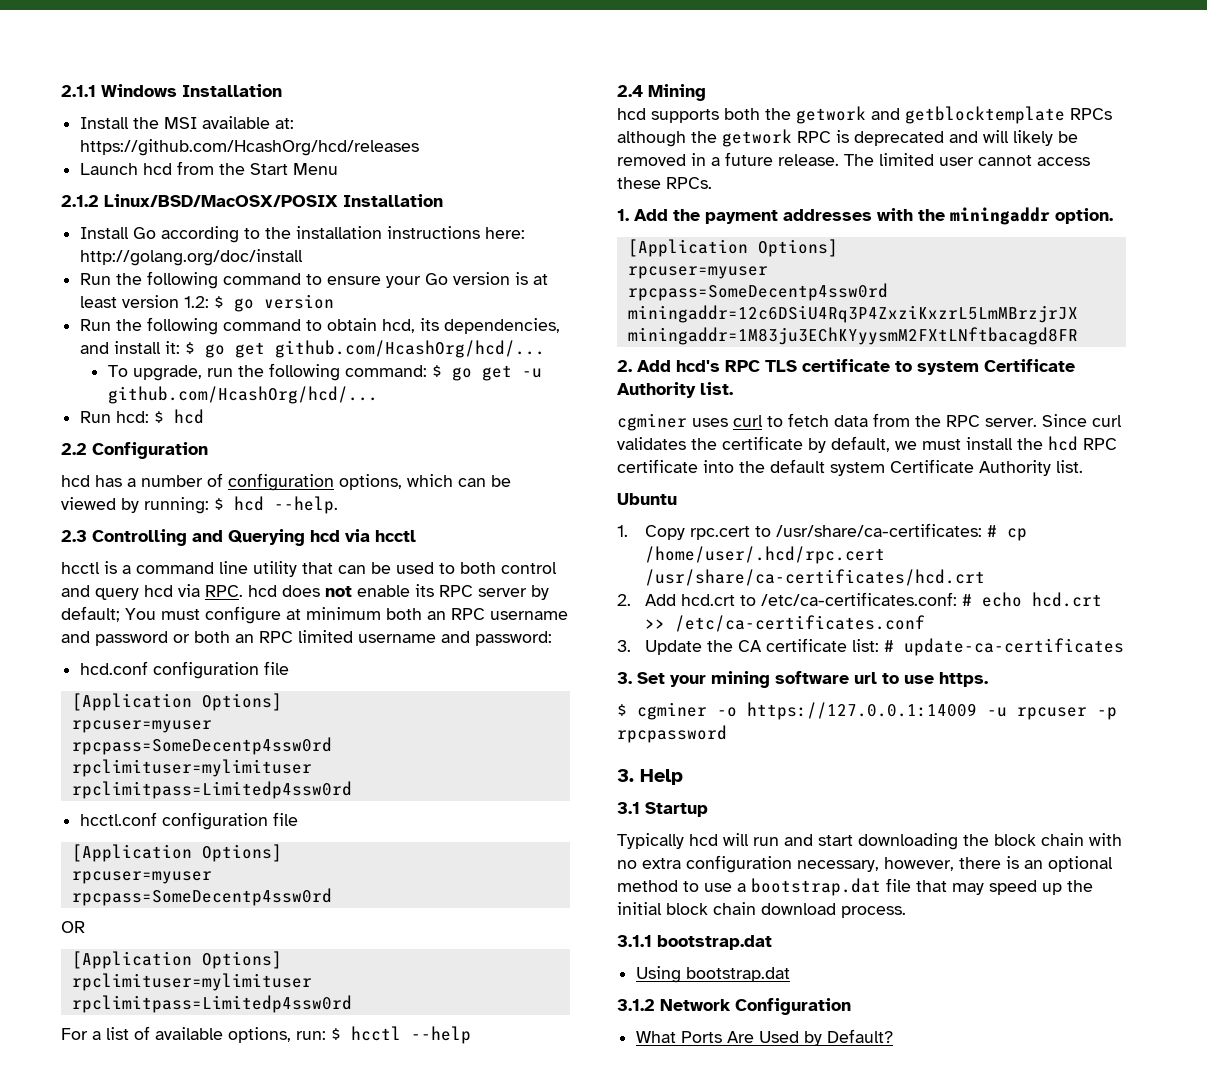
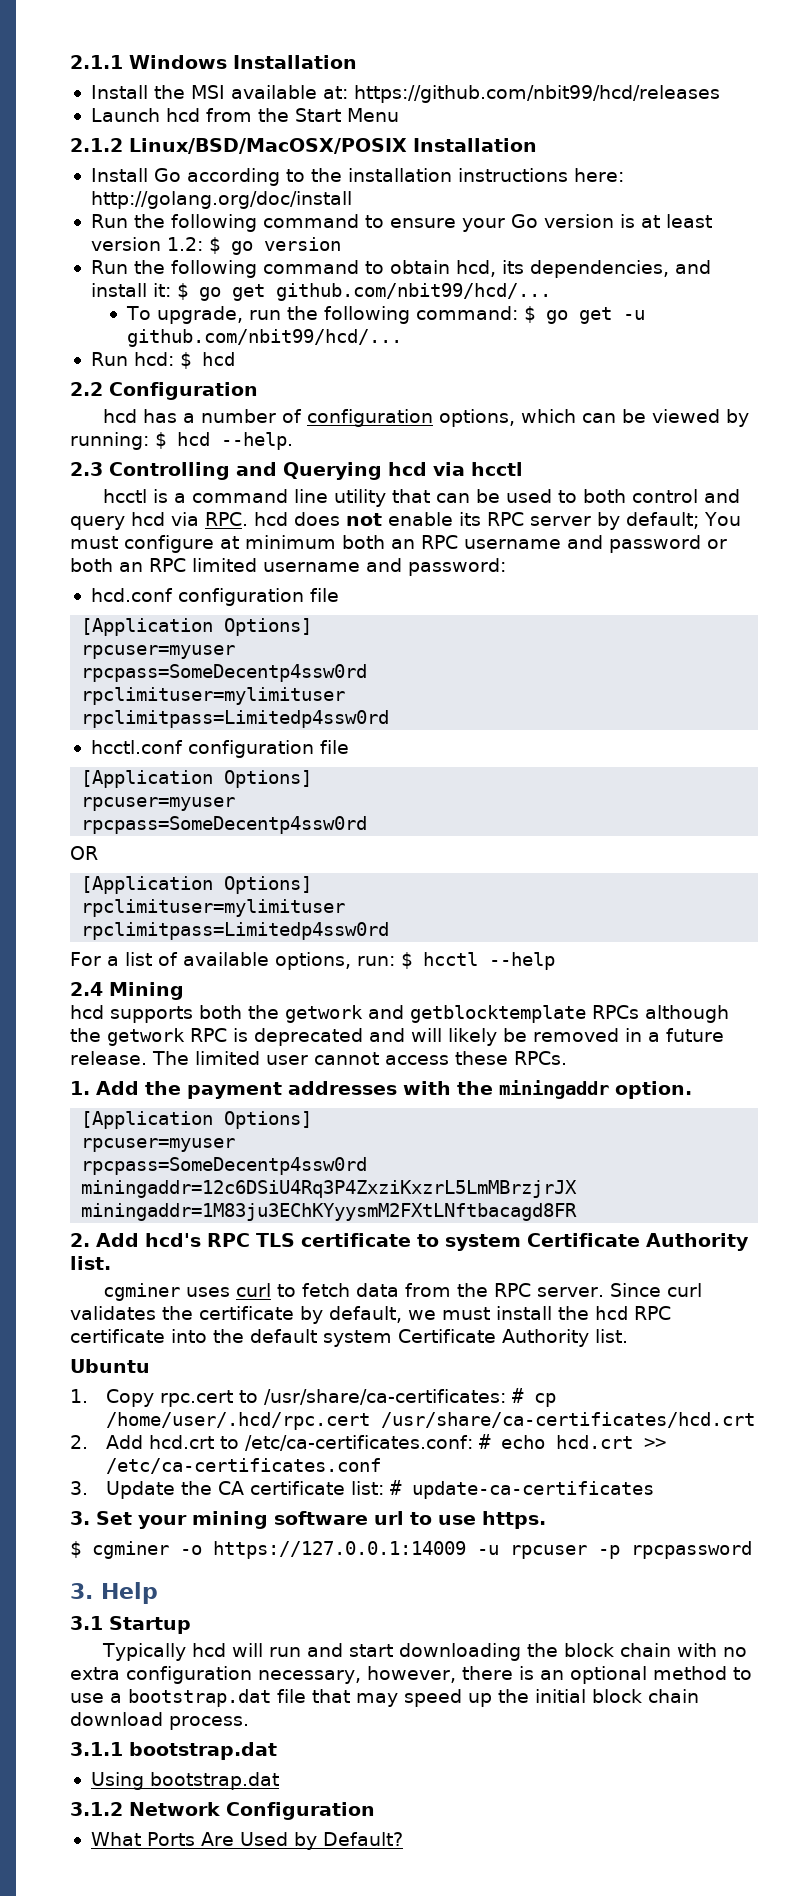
- Install the MSI available at: https://github.com/HcashOrg/hcd/releases
+ Install the MSI available at: https://github.com/nbit99/hcd/releases
- Run the following command to obtain hcd, its dependencies, and install it: $ go get github.com/HcashOrg/hcd/...
+ Run the following command to obtain hcd, its dependencies, and install it: $ go get github.com/nbit99/hcd/...
- To upgrade, run the following command: $ go get -u github.com/HcashOrg/hcd/...
+ To upgrade, run the following command: $ go get -u github.com/nbit99/hcd/...

